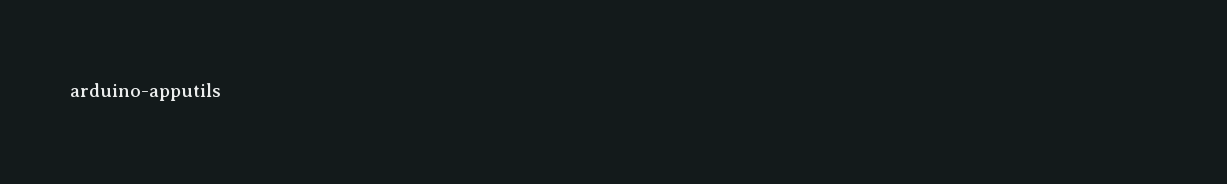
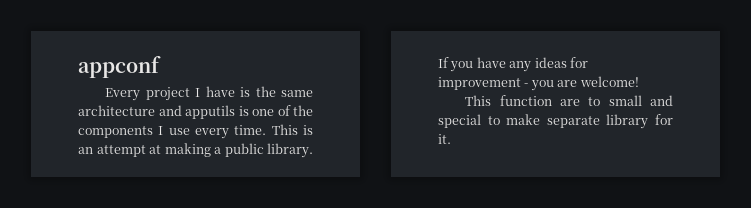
- arduino-apputils
+ appconf
+ Every project I have is the same architecture and apputils is one of the components I use every time. This is an attempt at making a public library. If you have any ideas for improvement - you are welcome!
+ This function are to small and special to make separate library for it.

